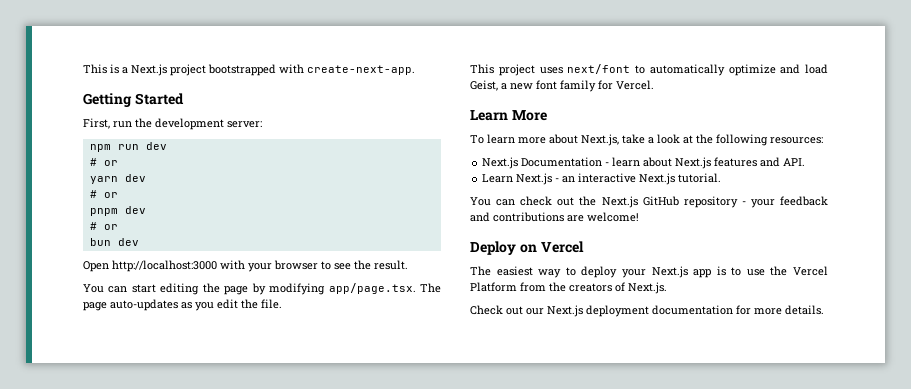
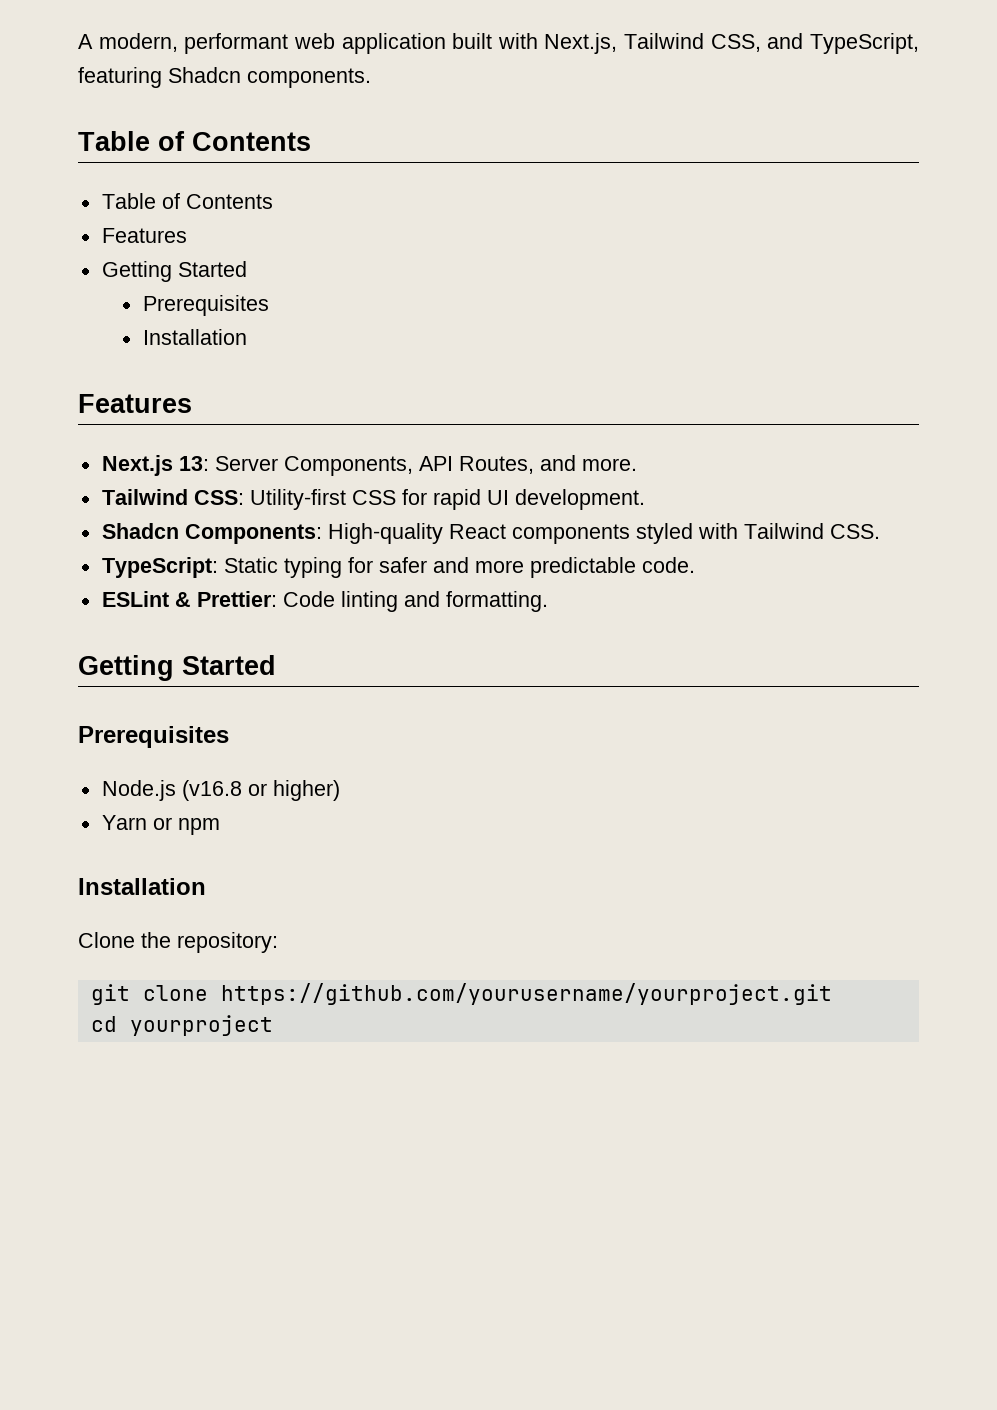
- This is a Next.js project bootstrapped with create-next-app.
+ A modern, performant web application built with Next.js, Tailwind CSS, and TypeScript, featuring Shadcn components.
+ Table of Contents
+ Table of Contents
+ Features
  Getting Started
- First, run the development server:
- npm run dev
- # or
- yarn dev
- # or
- pnpm dev
- # or
- bun dev
- Open http://localhost:3000 with your browser to see the result.
- You can start editing the page by modifying app/page.tsx. The page auto-updates as you edit the file.
- This project uses next/font to automatically optimize and load Geist, a new font family for Vercel.
- Learn More
- To learn more about Next.js, take a look at the following resources:
- Next.js Documentation - learn about Next.js features and API.
- Learn Next.js - an interactive Next.js tutorial.
- You can check out the Next.js GitHub repository - your feedback and contributions are welcome!
- Deploy on Vercel
- The easiest way to deploy your Next.js app is to use the Vercel Platform from the creators of Next.js.
- Check out our Next.js deployment documentation for more details.
+ Prerequisites
+ Installation
+ Features
+ Next.js 13: Server Components, API Routes, and more.
+ Tailwind CSS: Utility-first CSS for rapid UI development.
+ Shadcn Components: High-quality React components styled with Tailwind CSS.
+ TypeScript: Static typing for safer and more predictable code.
+ ESLint & Prettier: Code linting and formatting.
+ Getting Started
+ Prerequisites
+ Node.js (v16.8 or higher)
+ Yarn or npm
+ Installation
+ Clone the repository:
+ git clone https://github.com/yourusername/yourproject.git
+ cd yourproject

